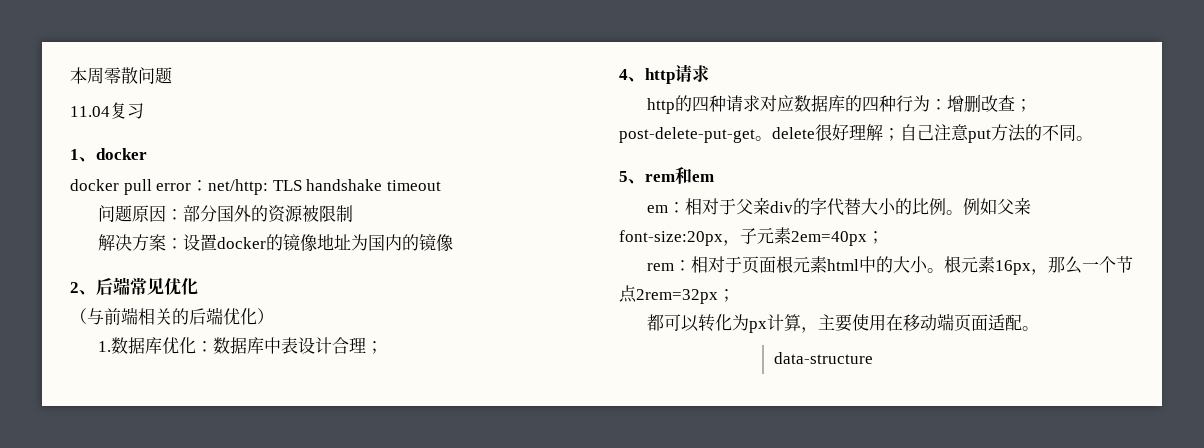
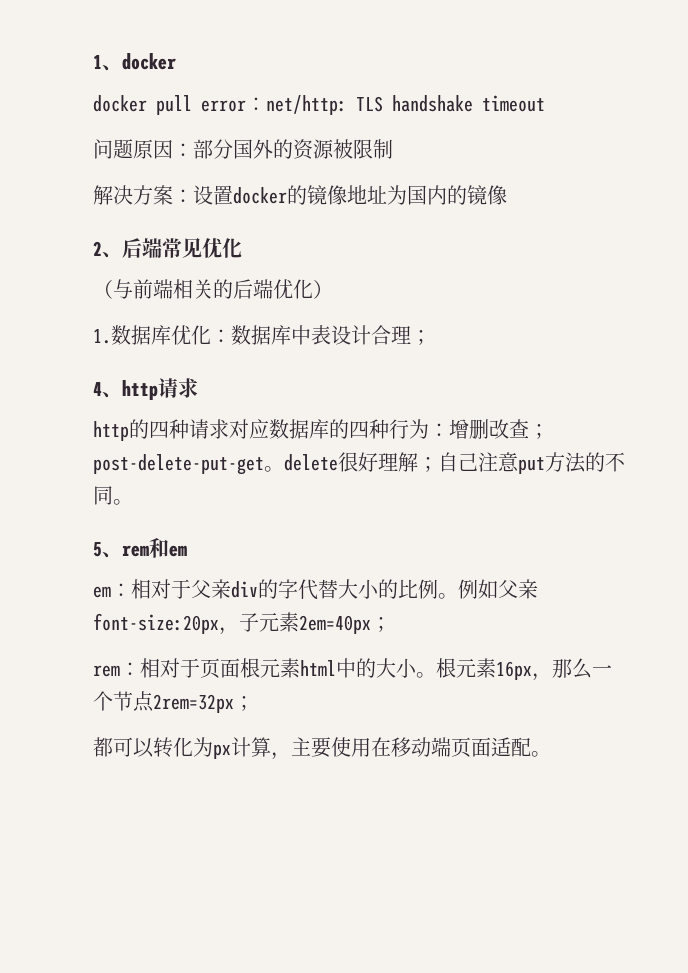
- 本周零散问题
- 11.04复习
- data-structure

